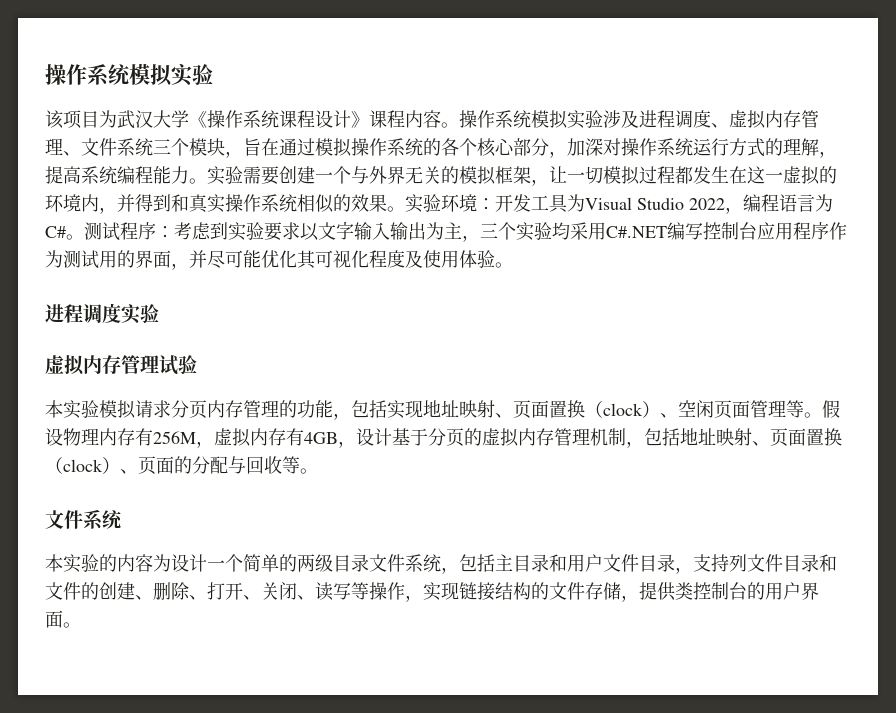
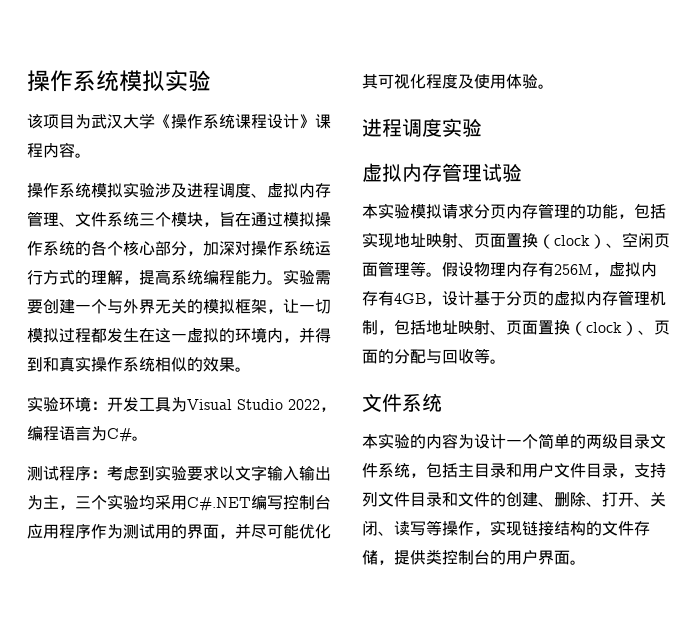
- 该项目为武汉大学《操作系统课程设计》课程内容。操作系统模拟实验涉及进程调度、虚拟内存管理、文件系统三个模块，旨在通过模拟操作系统的各个核心部分，加深对操作系统运行方式的理解，提高系统编程能力。
+ 该项目为武汉大学《操作系统课程设计》课程内容。
+ 操作系统模拟实验涉及进程调度、虚拟内存管理、文件系统三个模块，旨在通过模拟操作系统的各个核心部分，加深对操作系统运行方式的理解，提高系统编程能力。
- 实验需要创建一个与外界无关的模拟框架，让一切模拟过程都发生在这一虚拟的环境内，并得到和真实操作系统相似的效果。实验环境：
+ 实验需要创建一个与外界无关的模拟框架，让一切模拟过程都发生在这一虚拟的环境内，并得到和真实操作系统相似的效果。
+ 实验环境：
- 开发工具为Visual Studio 2022，编程语言为C#。测试程序：
+ 开发工具为Visual Studio 2022，编程语言为C#。
+ 测试程序：

